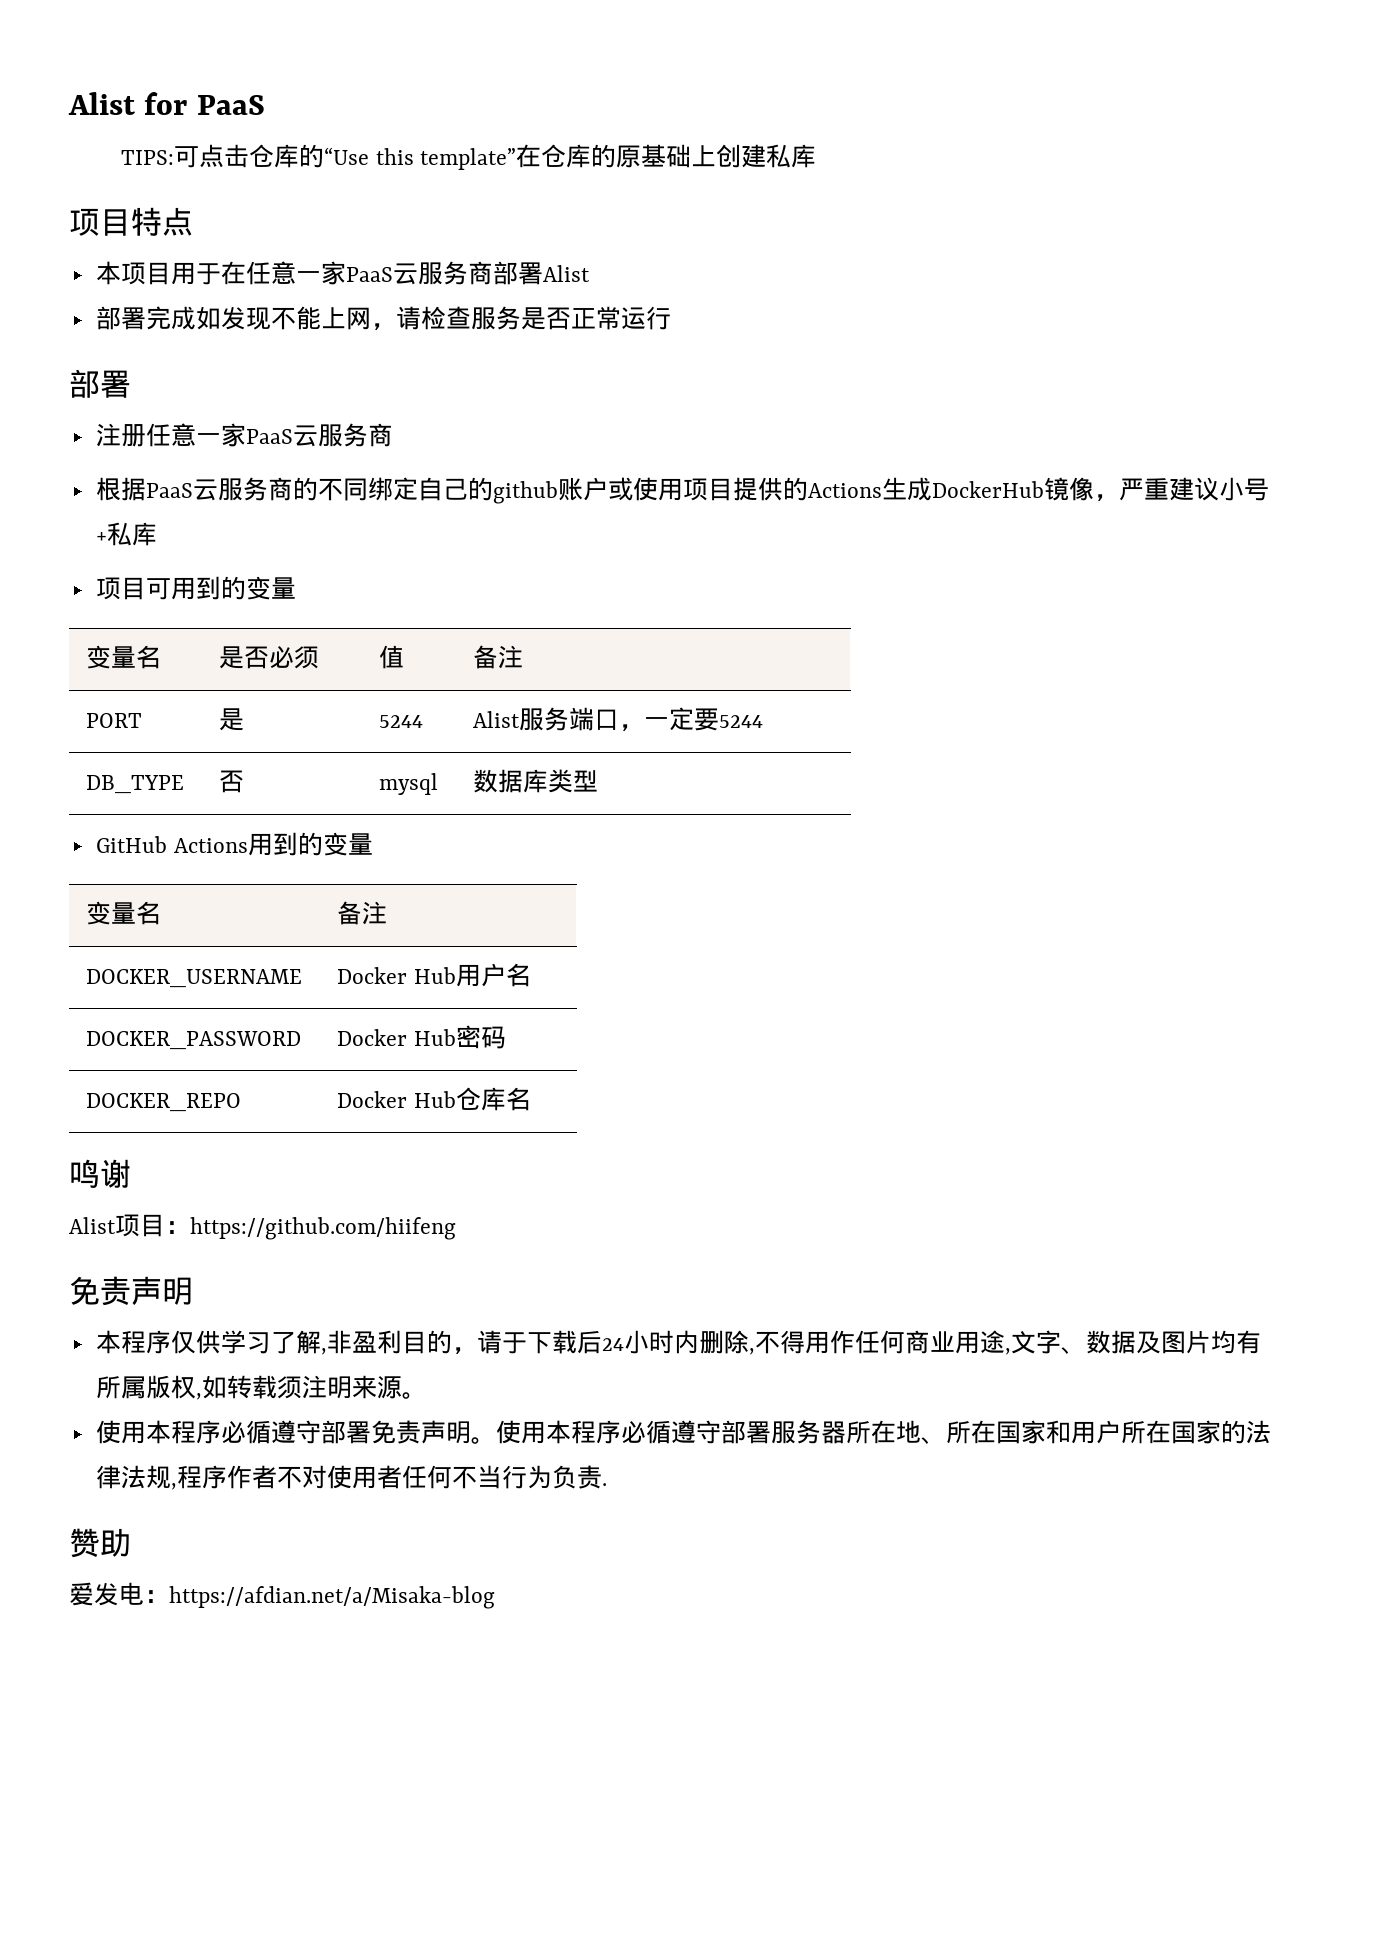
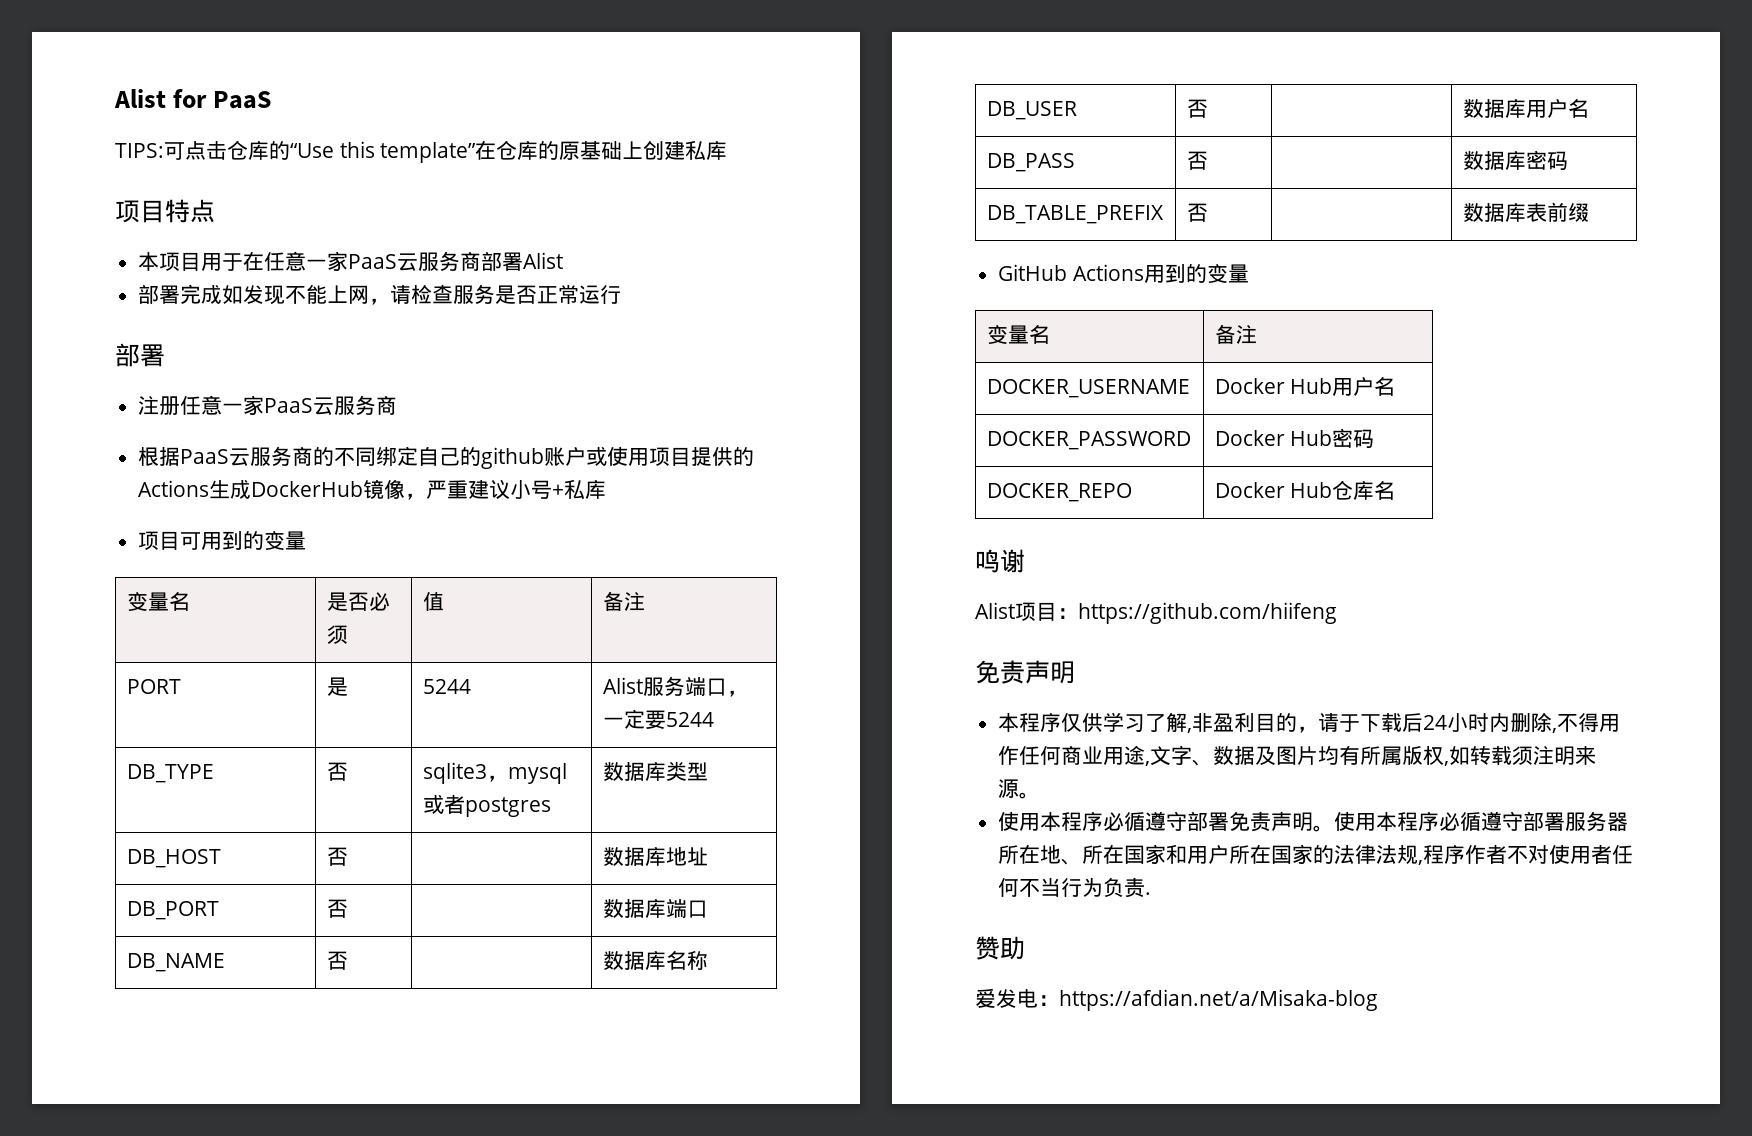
- DB_TYPE | 否 | mysql | 数据库类型
+ DB_TYPE | 否 | sqlite3，mysql或者postgres | 数据库类型
+ DB_HOST | 否 | | 数据库地址
+ DB_PORT | 否 | | 数据库端口
+ DB_NAME | 否 | | 数据库名称
+ DB_USER | 否 | | 数据库用户名
+ DB_PASS | 否 | | 数据库密码
+ DB_TABLE_PREFIX | 否 | | 数据库表前缀

